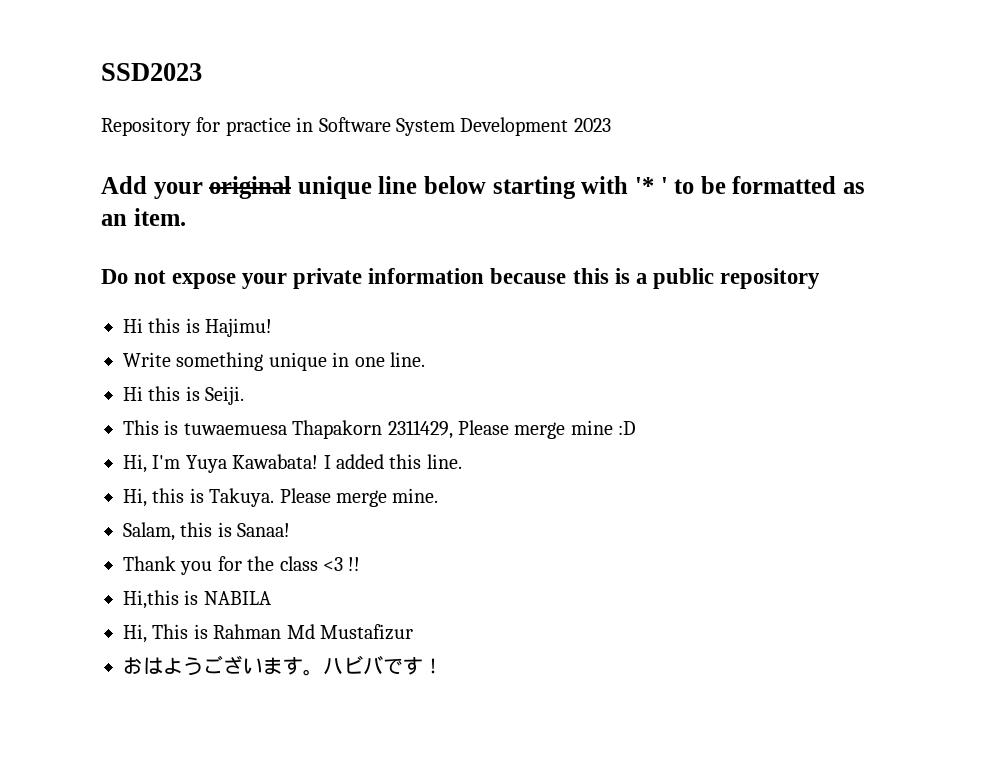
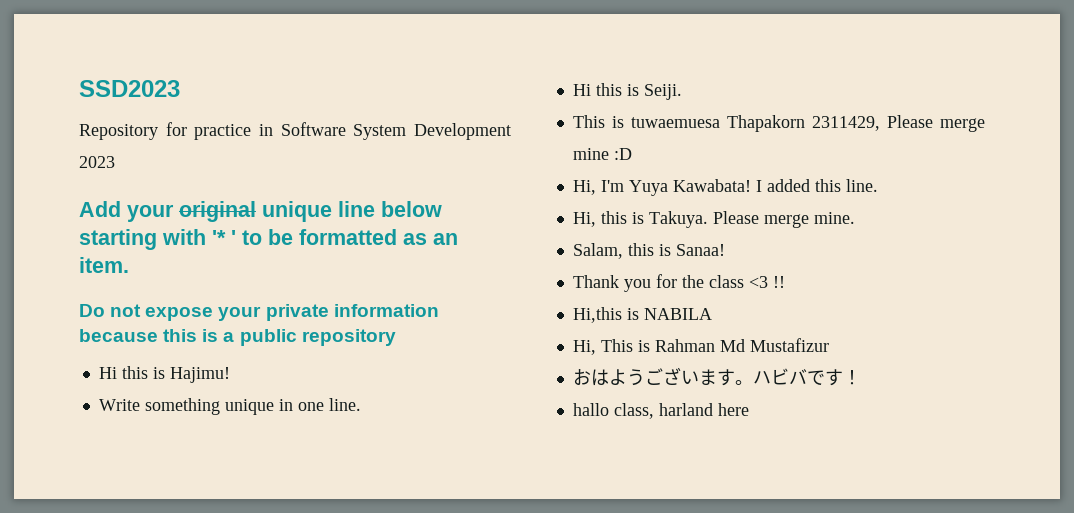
+ hallo class, harland here

